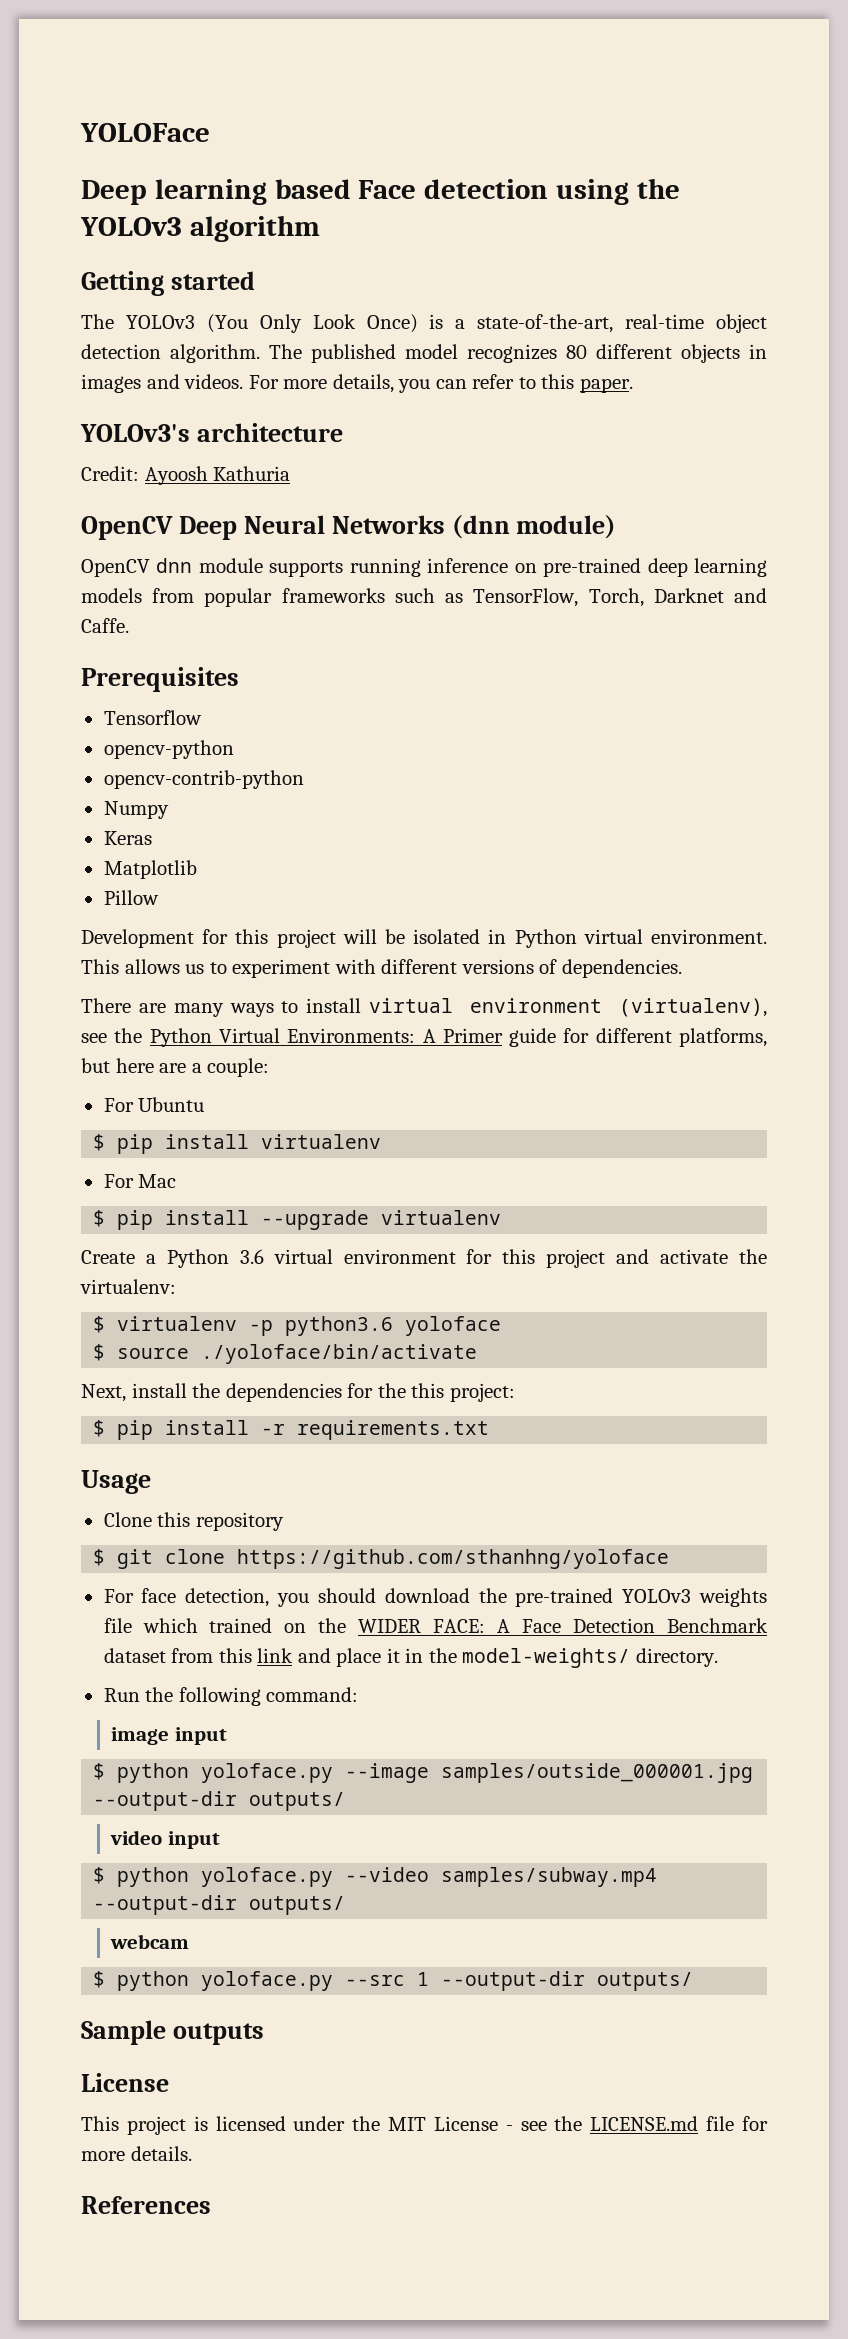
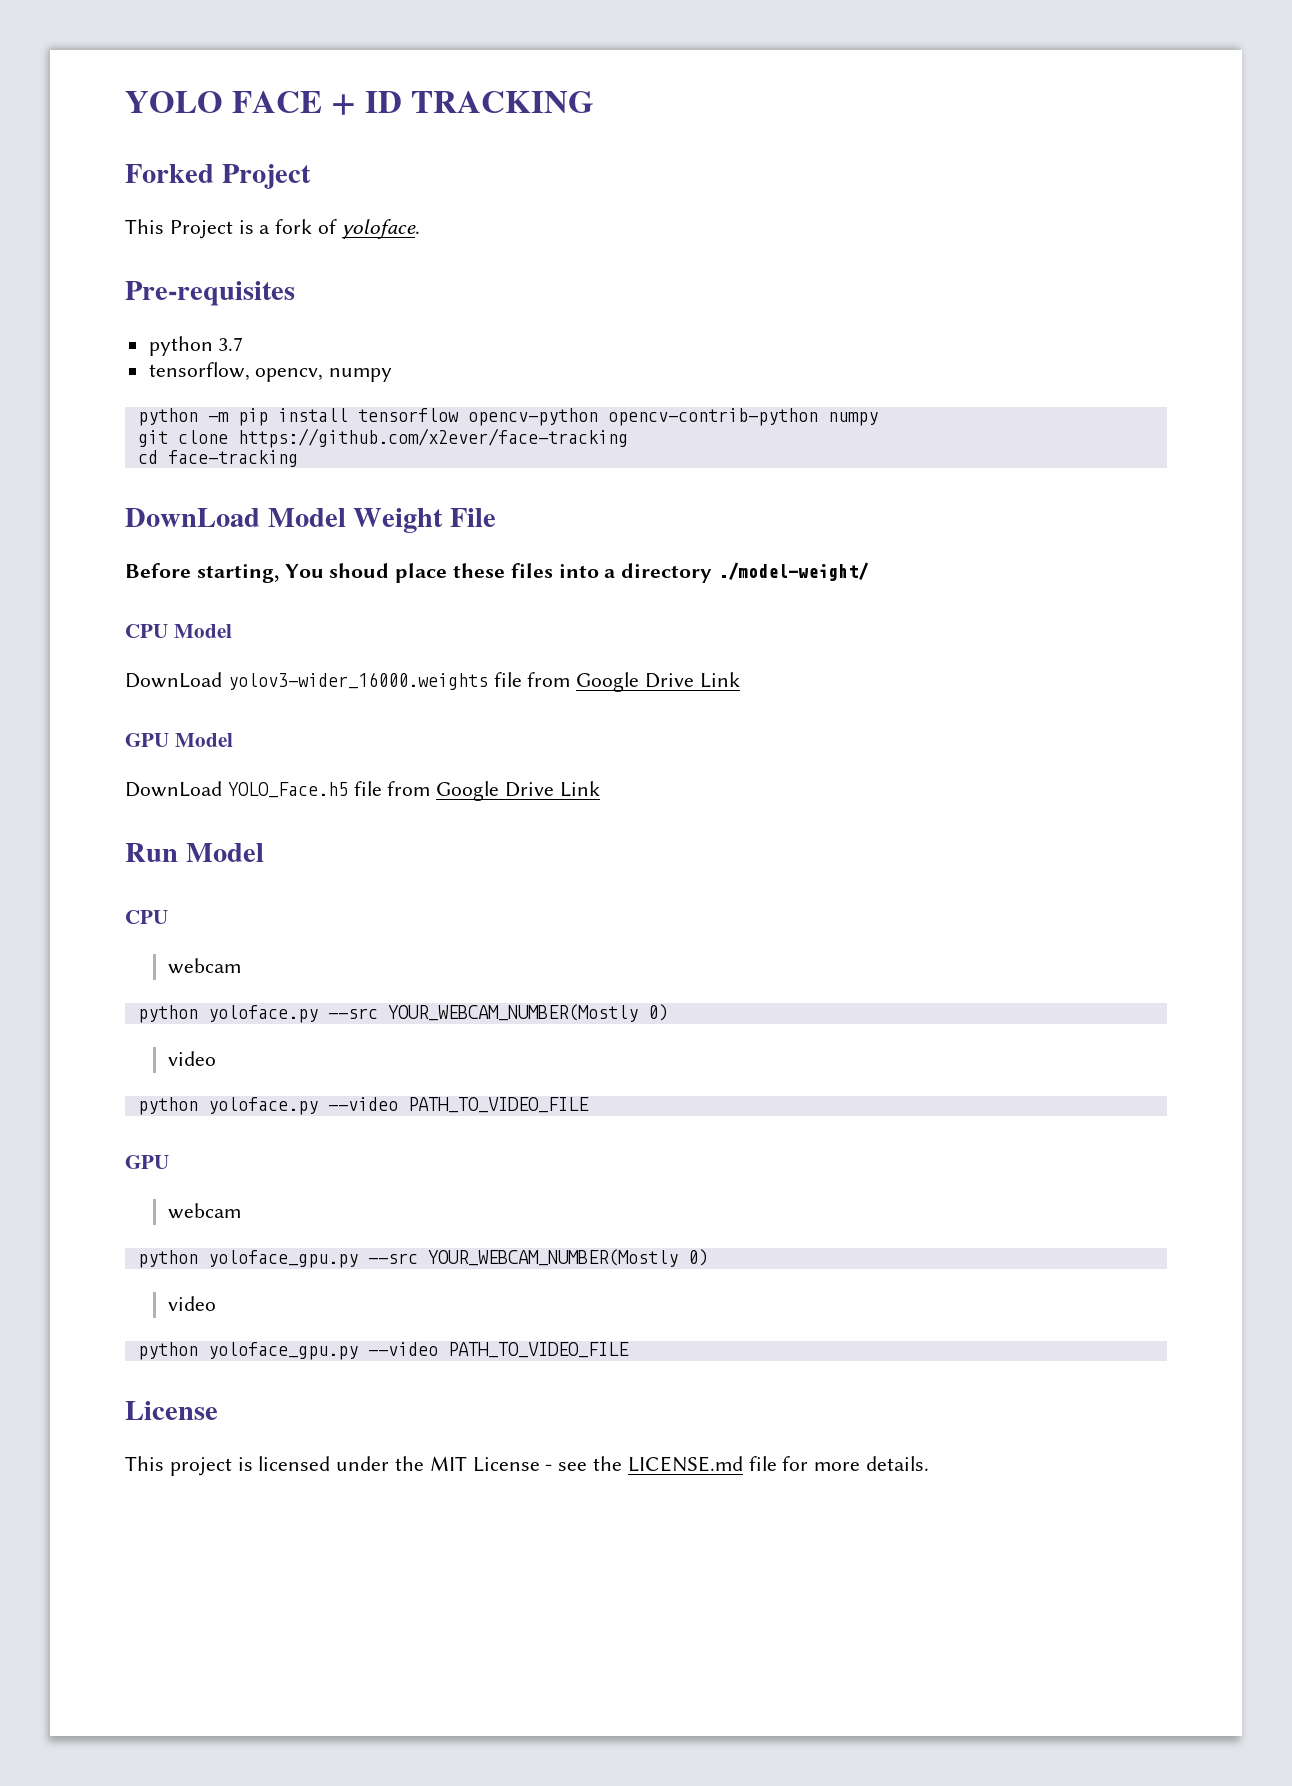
- YOLOFace
- Deep learning based Face detection using the YOLOv3 algorithm
- Getting started
- The YOLOv3 (You Only Look Once) is a state-of-the-art, real-time object detection algorithm. The published model recognizes 80 different objects in images and videos. For more details, you can refer to this paper.
- YOLOv3's architecture
- Credit: Ayoosh Kathuria
- OpenCV Deep Neural Networks (dnn module)
- OpenCV dnn module supports running inference on pre-trained deep learning models from popular frameworks such as TensorFlow, Torch, Darknet and Caffe.
- Prerequisites
- Tensorflow
- opencv-python
- opencv-contrib-python
- Numpy
- Keras
- Matplotlib
- Pillow
- Development for this project will be isolated in Python virtual environment. This allows us to experiment with different versions of dependencies.
- There are many ways to install virtual environment (virtualenv), see the Python Virtual Environments: A Primer guide for different platforms, but here are a couple:
- For Ubuntu
- $ pip install virtualenv
- For Mac
- $ pip install --upgrade virtualenv
- Create a Python 3.6 virtual environment for this project and activate the virtualenv:
- $ virtualenv -p python3.6 yoloface
- $ source ./yoloface/bin/activate
- Next, install the dependencies for the this project:
- $ pip install -r requirements.txt
- Usage
- Clone this repository
- $ git clone https://github.com/sthanhng/yoloface
- For face detection, you should download the pre-trained YOLOv3 weights file which trained on the WIDER FACE: A Face Detection Benchmark dataset from this link and place it in the model-weights/ directory.
- Run the following command:
- image input
- $ python yoloface.py --image samples/outside_000001.jpg --output-dir outputs/
- video input
- $ python yoloface.py --video samples/subway.mp4 --output-dir outputs/
+ YOLO FACE + ID TRACKING
+ Forked Project
+ This Project is a fork of yoloface.
+ Pre-requisites
+ python 3.7
+ tensorflow, opencv, numpy
+ python -m pip install tensorflow opencv-python opencv-contrib-python numpy
+ git clone https://github.com/x2ever/face-tracking
+ cd face-tracking
+ DownLoad Model Weight File
+ Before starting, You shoud place these files into a directory ./model-weight/
+ CPU Model
+ DownLoad yolov3-wider_16000.weights file from Google Drive Link
+ GPU Model
+ DownLoad YOLO_Face.h5 file from Google Drive Link
+ Run Model
+ CPU
  webcam
- $ python yoloface.py --src 1 --output-dir outputs/
- Sample outputs
+ python yoloface.py --src YOUR_WEBCAM_NUMBER(Mostly 0)
+ video
+ python yoloface.py --video PATH_TO_VIDEO_FILE
+ GPU
+ webcam
+ python yoloface_gpu.py --src YOUR_WEBCAM_NUMBER(Mostly 0)
+ video
+ python yoloface_gpu.py --video PATH_TO_VIDEO_FILE
- References

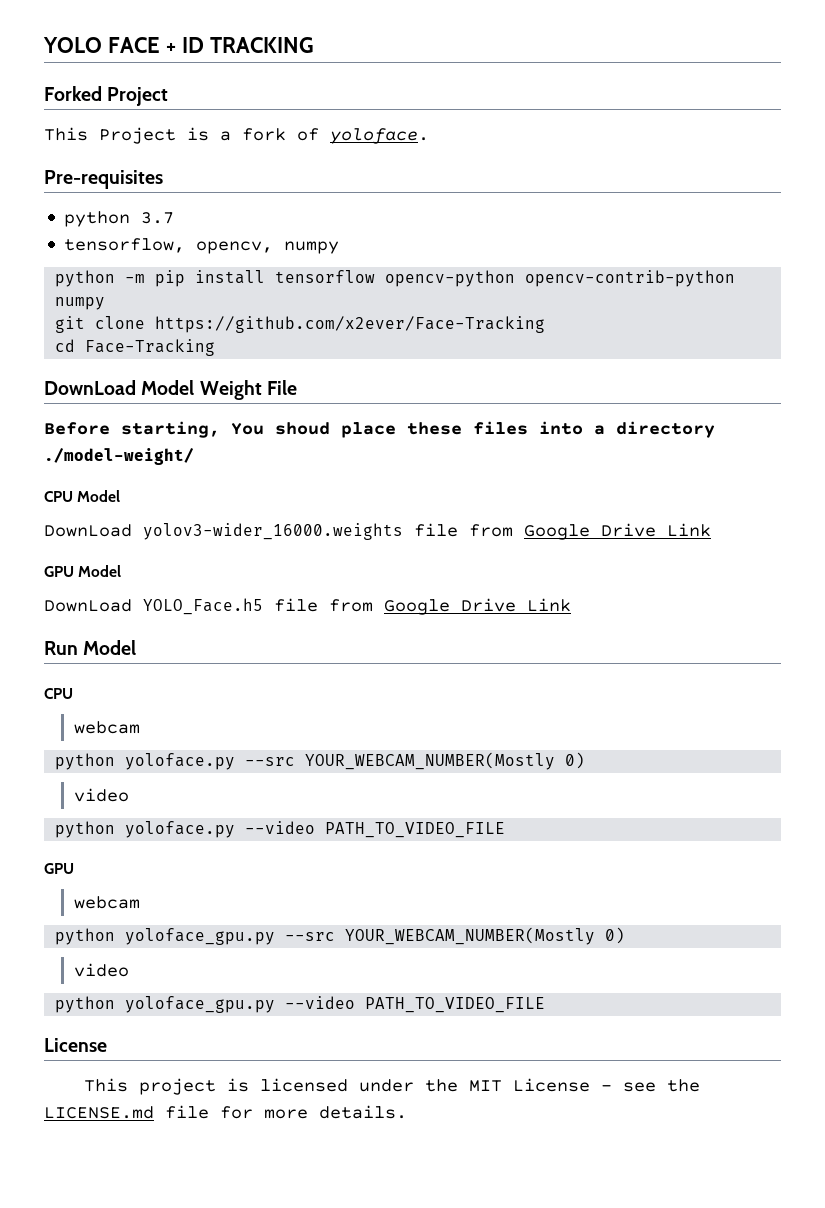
- git clone https://github.com/x2ever/face-tracking
+ git clone https://github.com/x2ever/Face-Tracking
- cd face-tracking
+ cd Face-Tracking

